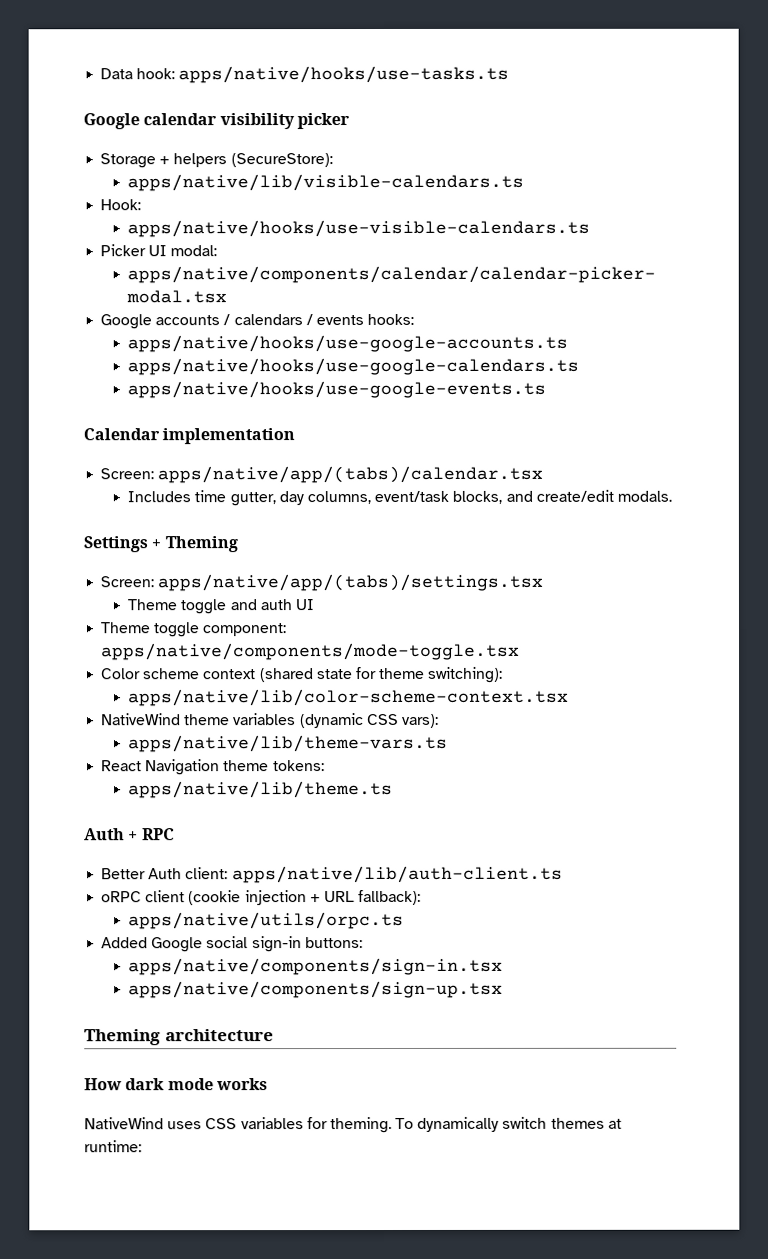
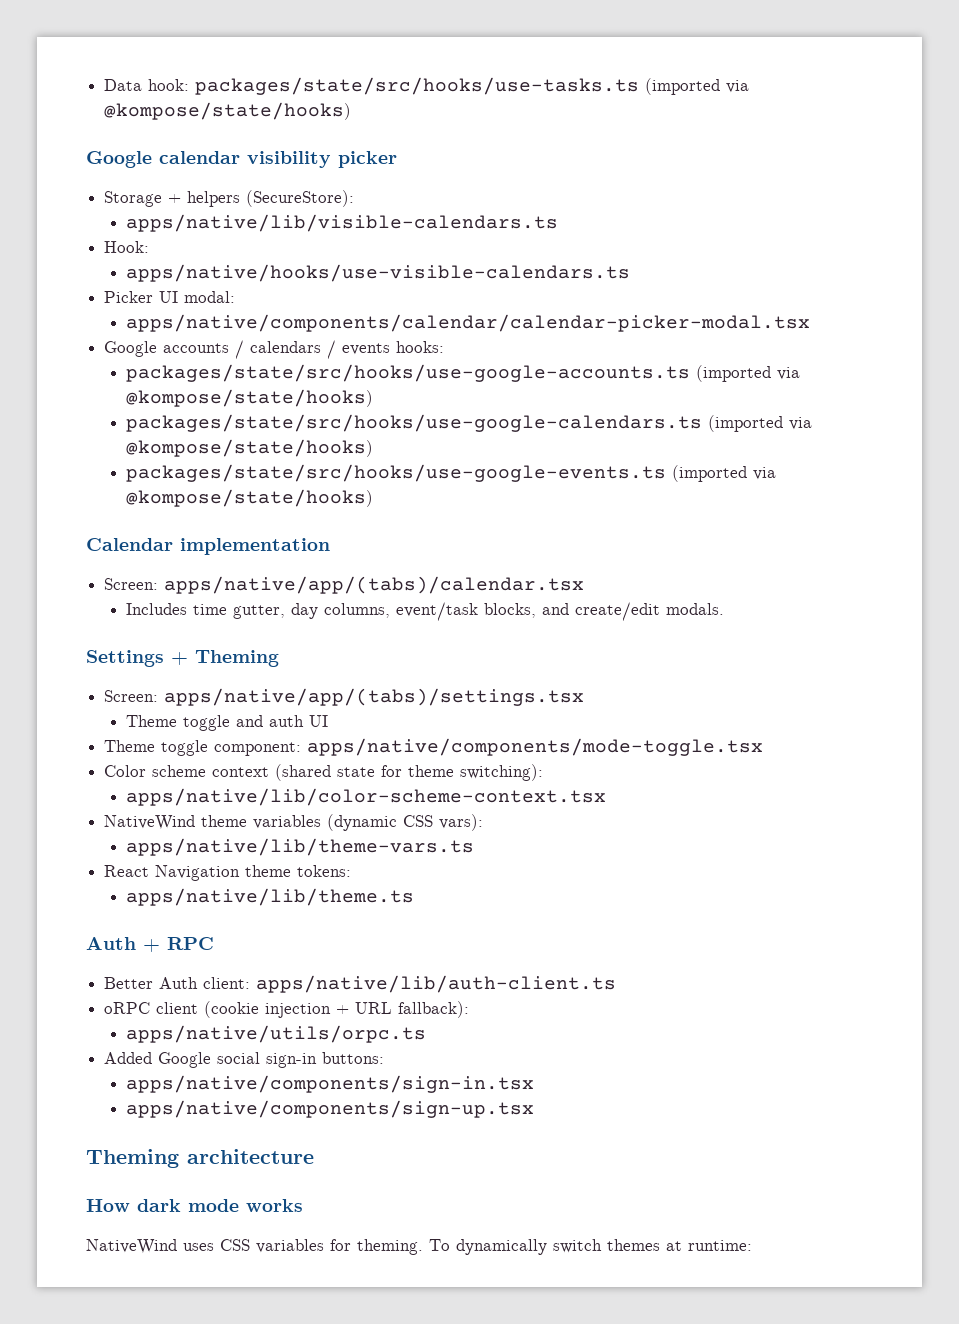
- Data hook: apps/native/hooks/use-tasks.ts
+ Data hook: packages/state/src/hooks/use-tasks.ts (imported via @kompose/state/hooks)
- apps/native/hooks/use-google-accounts.ts
- apps/native/hooks/use-google-calendars.ts
- apps/native/hooks/use-google-events.ts
+ packages/state/src/hooks/use-google-accounts.ts (imported via @kompose/state/hooks)
+ packages/state/src/hooks/use-google-calendars.ts (imported via @kompose/state/hooks)
+ packages/state/src/hooks/use-google-events.ts (imported via @kompose/state/hooks)

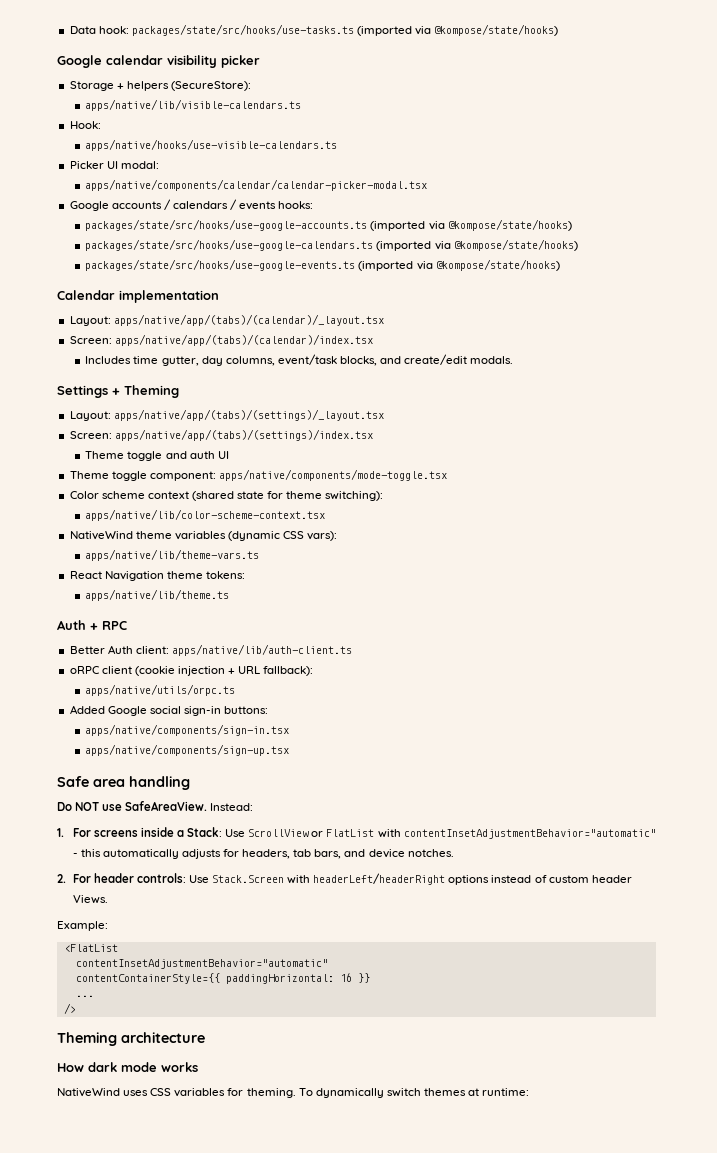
- Screen: apps/native/app/(tabs)/calendar.tsx
+ Layout: apps/native/app/(tabs)/(calendar)/_layout.tsx
+ Screen: apps/native/app/(tabs)/(calendar)/index.tsx
- Screen: apps/native/app/(tabs)/settings.tsx
+ Layout: apps/native/app/(tabs)/(settings)/_layout.tsx
+ Screen: apps/native/app/(tabs)/(settings)/index.tsx
+ Safe area handling
+ Do NOT use SafeAreaView. Instead:
+ 1. For screens inside a Stack: Use ScrollView or FlatList with contentInsetAdjustmentBehavior="automatic" - this automatically adjusts for headers, tab bars, and device notches.
+ 2. For header controls: Use Stack.Screen with headerLeft/headerRight options instead of custom header Views.
+ Example:
+ <FlatList
+ contentInsetAdjustmentBehavior="automatic"
+ contentContainerStyle={{ paddingHorizontal: 16 }}
+ ...
+ />

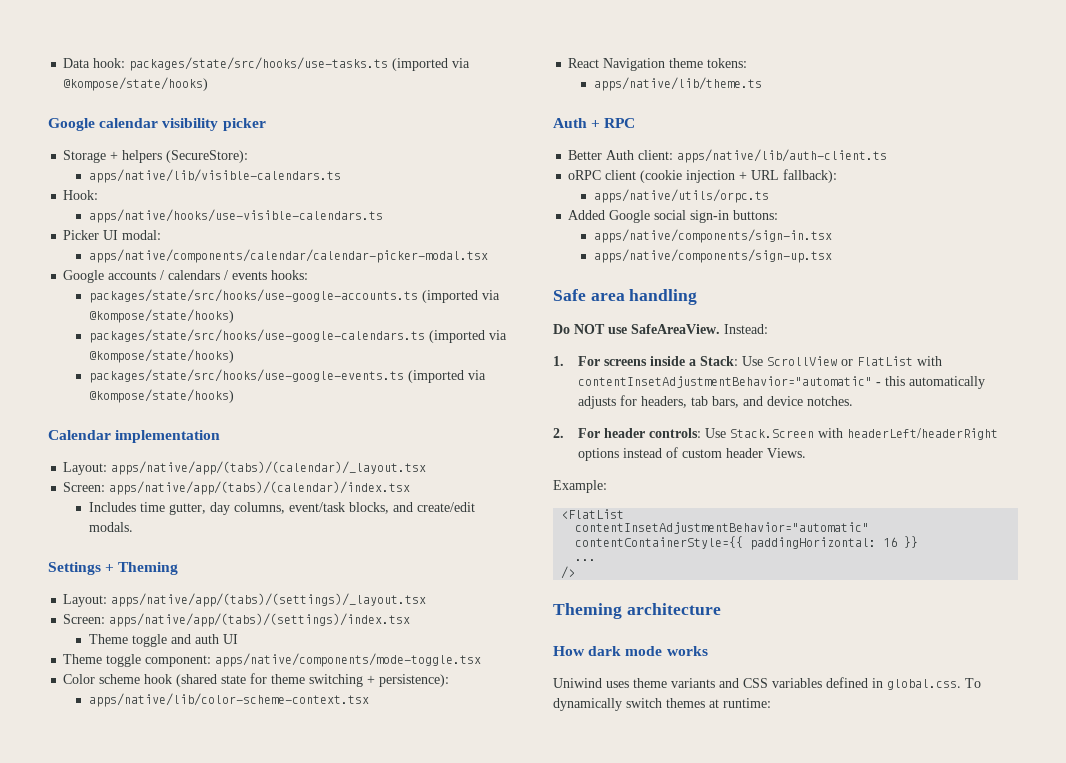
- Color scheme context (shared state for theme switching):
+ Color scheme hook (shared state for theme switching + persistence):
  apps/native/lib/color-scheme-context.tsx
- NativeWind theme variables (dynamic CSS vars):
- apps/native/lib/theme-vars.ts
- NativeWind uses CSS variables for theming. To dynamically switch themes at runtime:
+ Uniwind uses theme variants and CSS variables defined in global.css. To dynamically switch themes at runtime:

